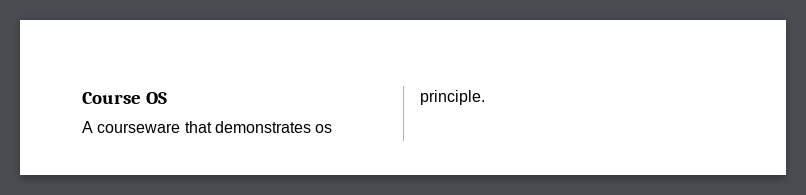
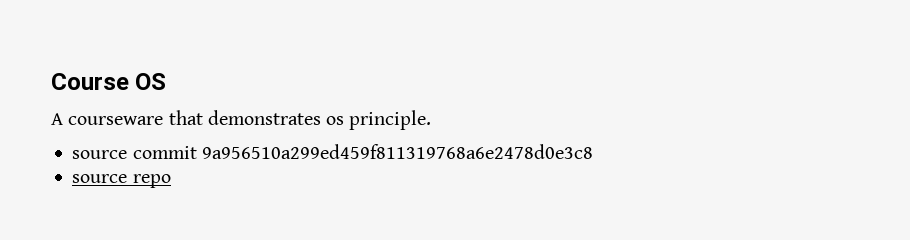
+ source commit 9a956510a299ed459f811319768a6e2478d0e3c8
+ source repo

